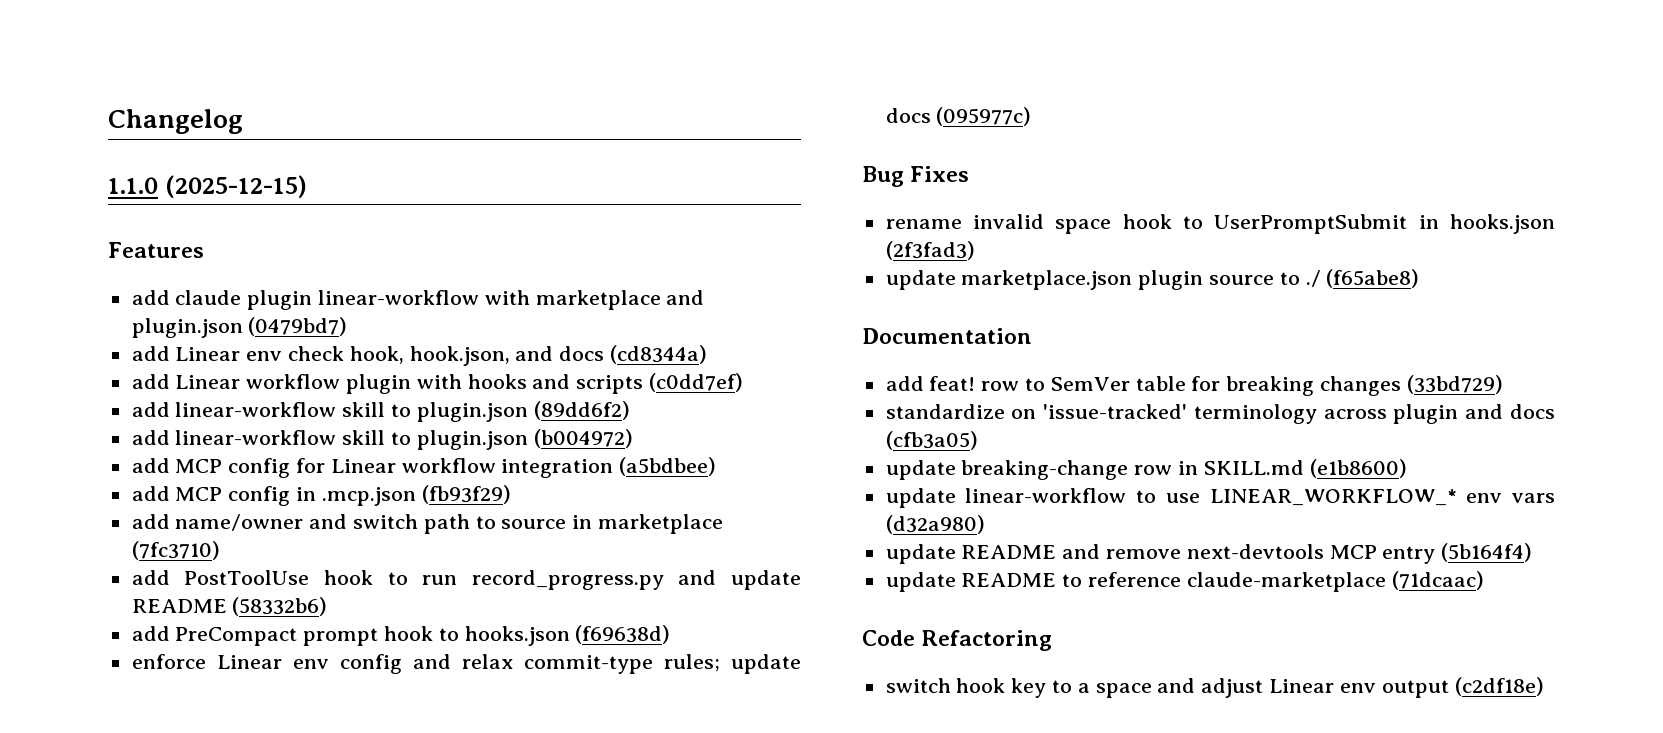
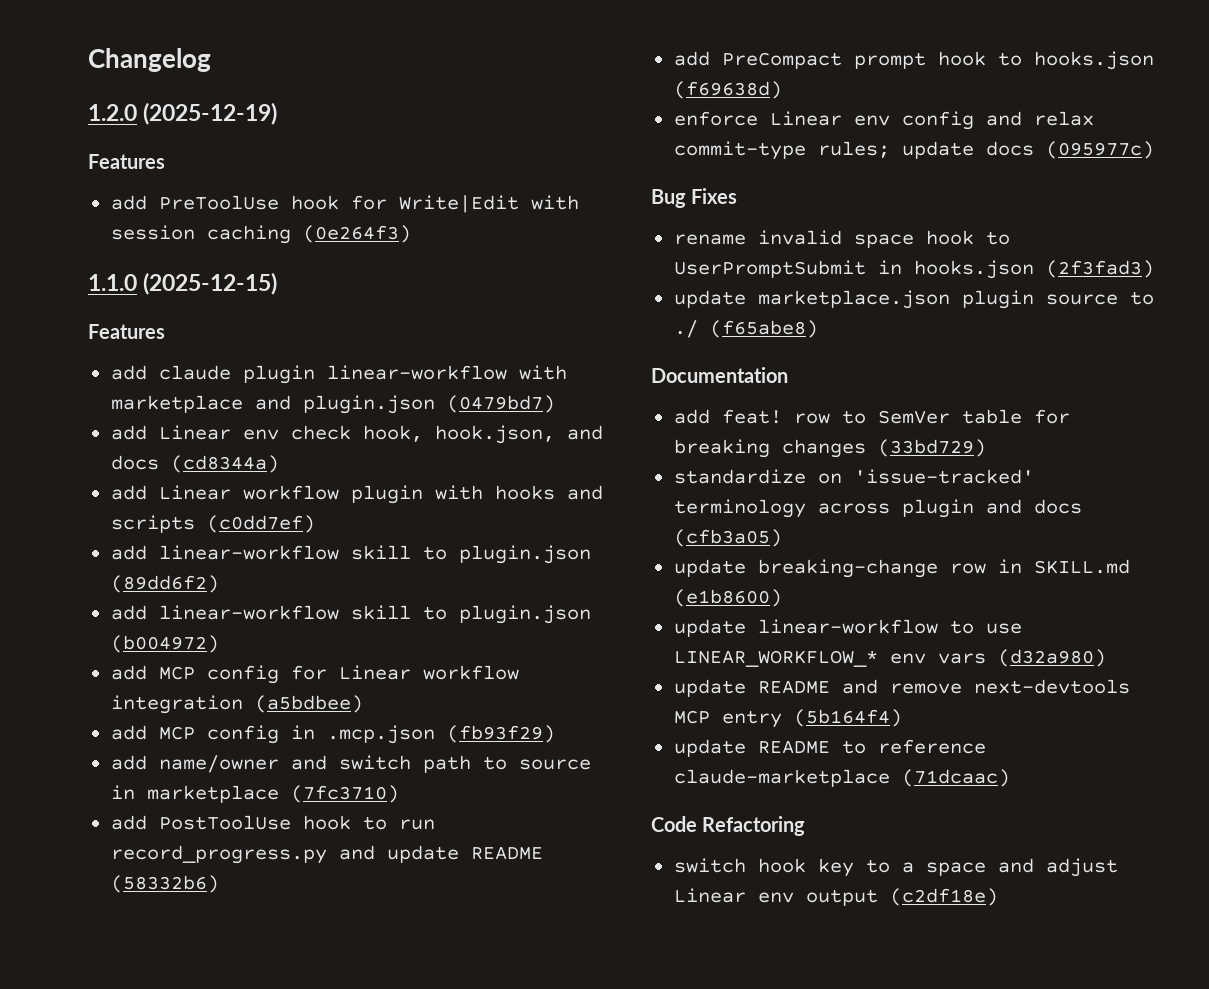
+ 1.2.0 (2025-12-19)
+ Features
+ add PreToolUse hook for Write|Edit with session caching (0e264f3)

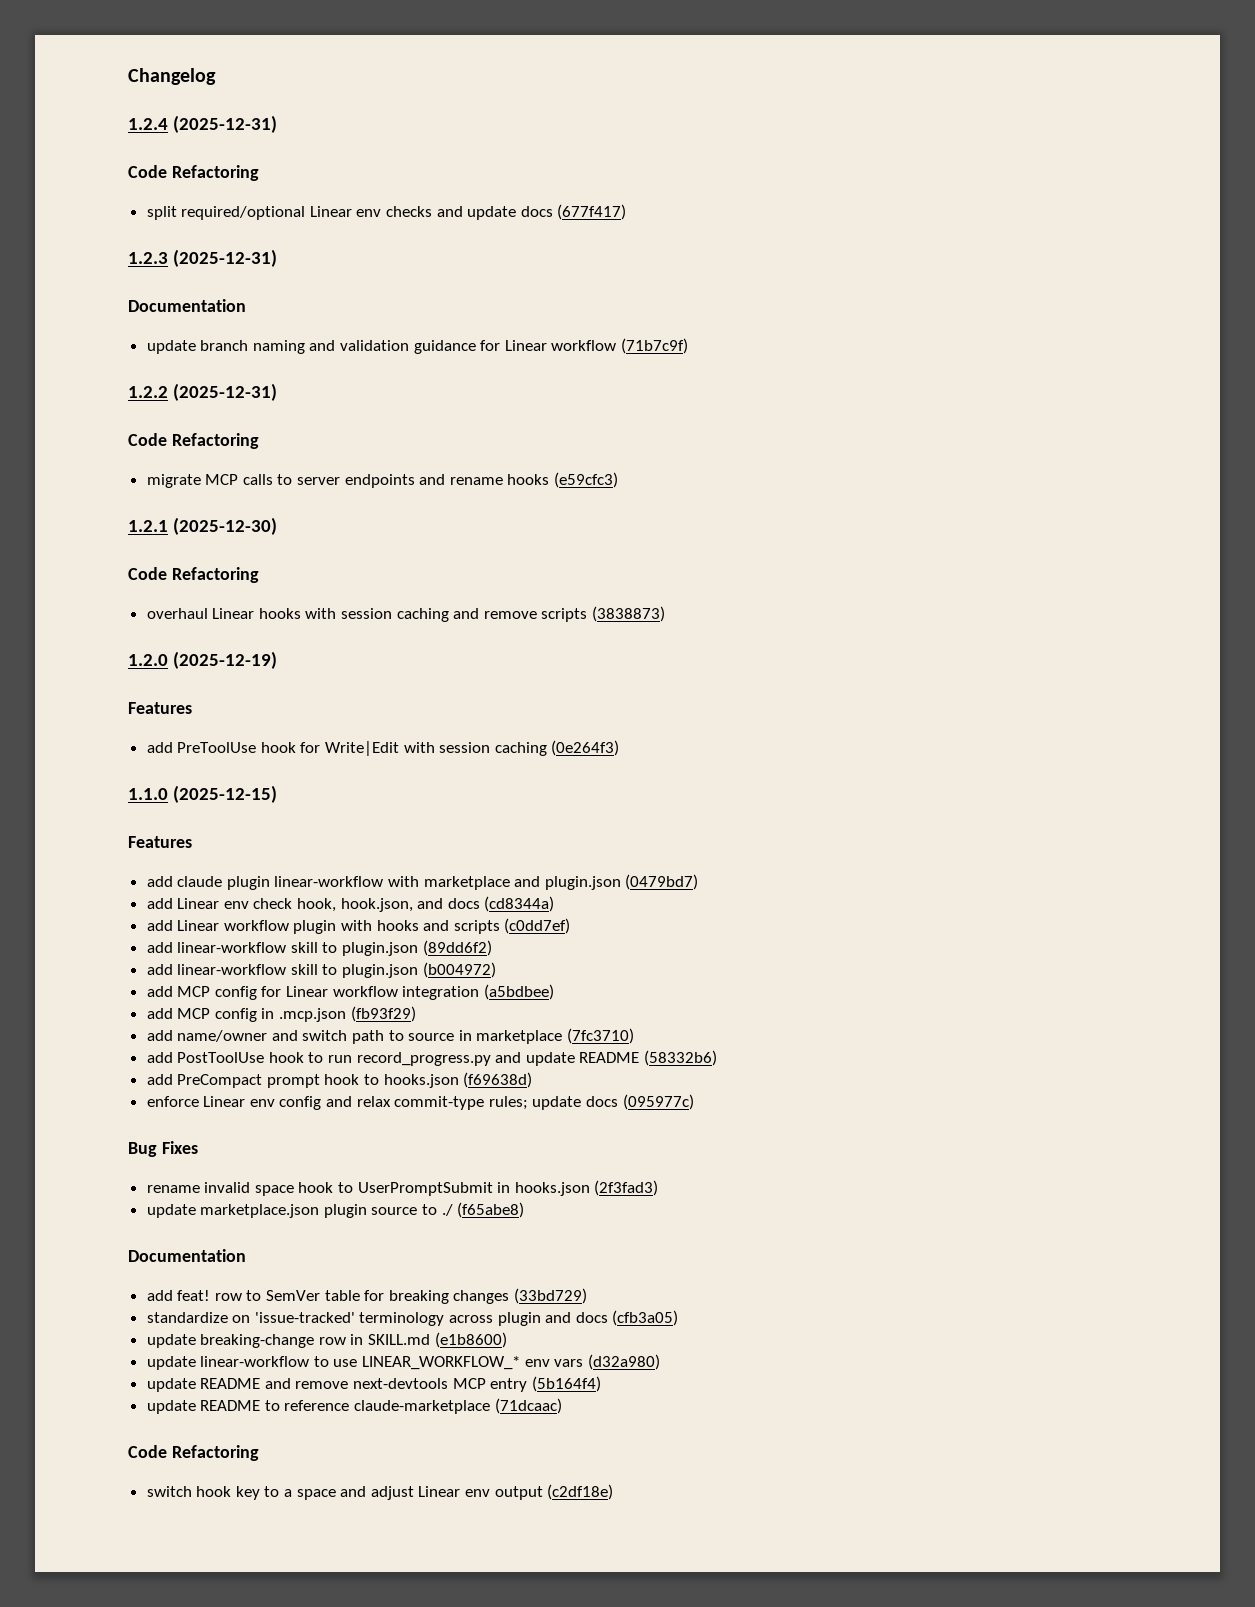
+ 1.2.4 (2025-12-31)
+ Code Refactoring
+ split required/optional Linear env checks and update docs (677f417)
+ 1.2.3 (2025-12-31)
+ Documentation
+ update branch naming and validation guidance for Linear workflow (71b7c9f)
+ 1.2.2 (2025-12-31)
+ Code Refactoring
+ migrate MCP calls to server endpoints and rename hooks (e59cfc3)
+ 1.2.1 (2025-12-30)
+ Code Refactoring
+ overhaul Linear hooks with session caching and remove scripts (3838873)

